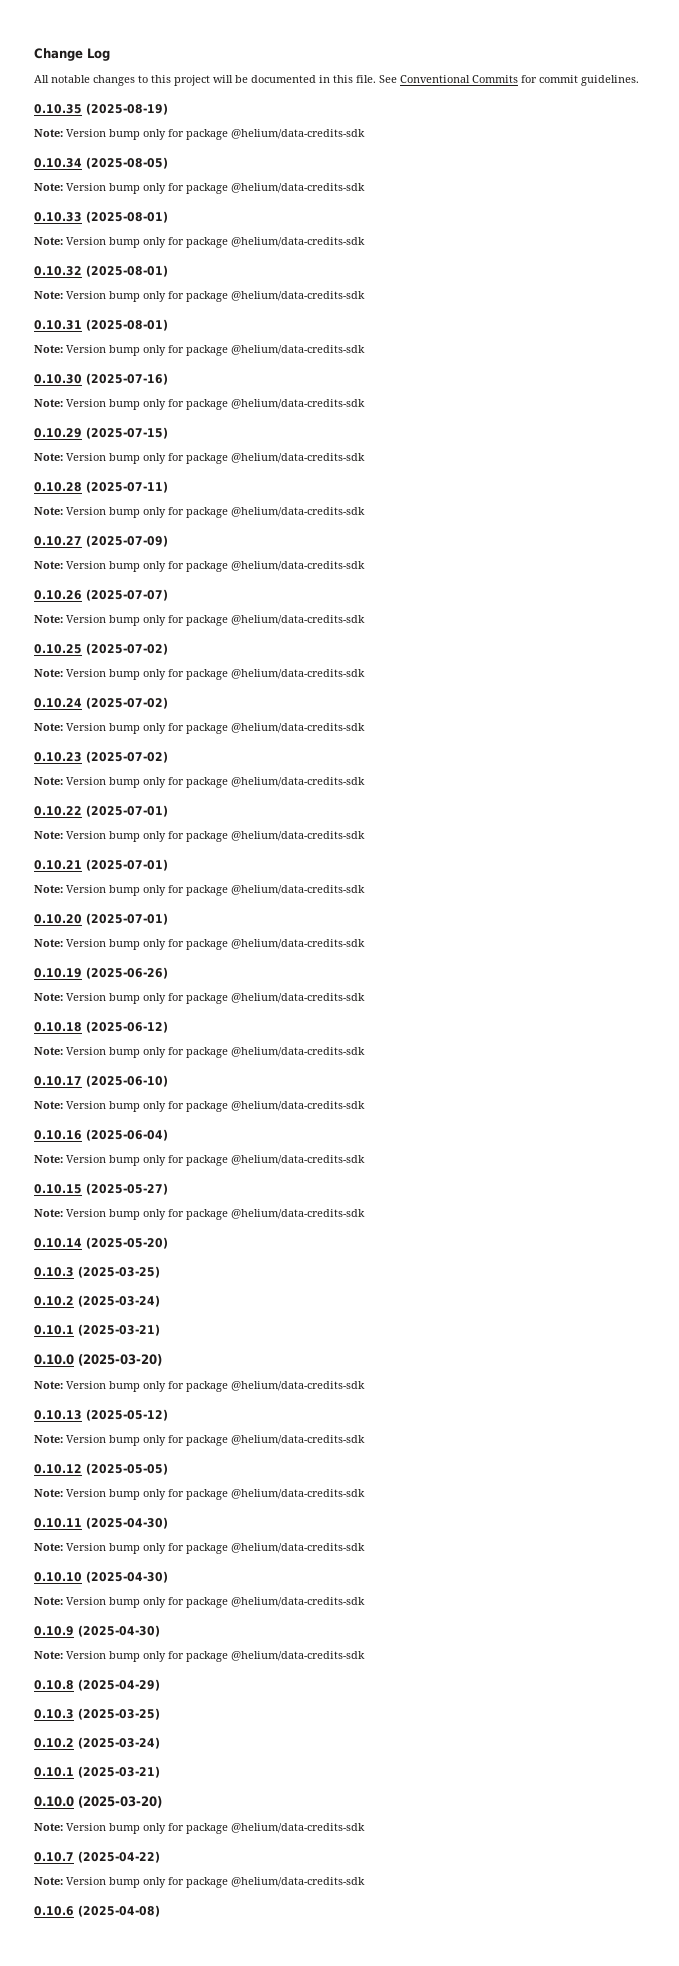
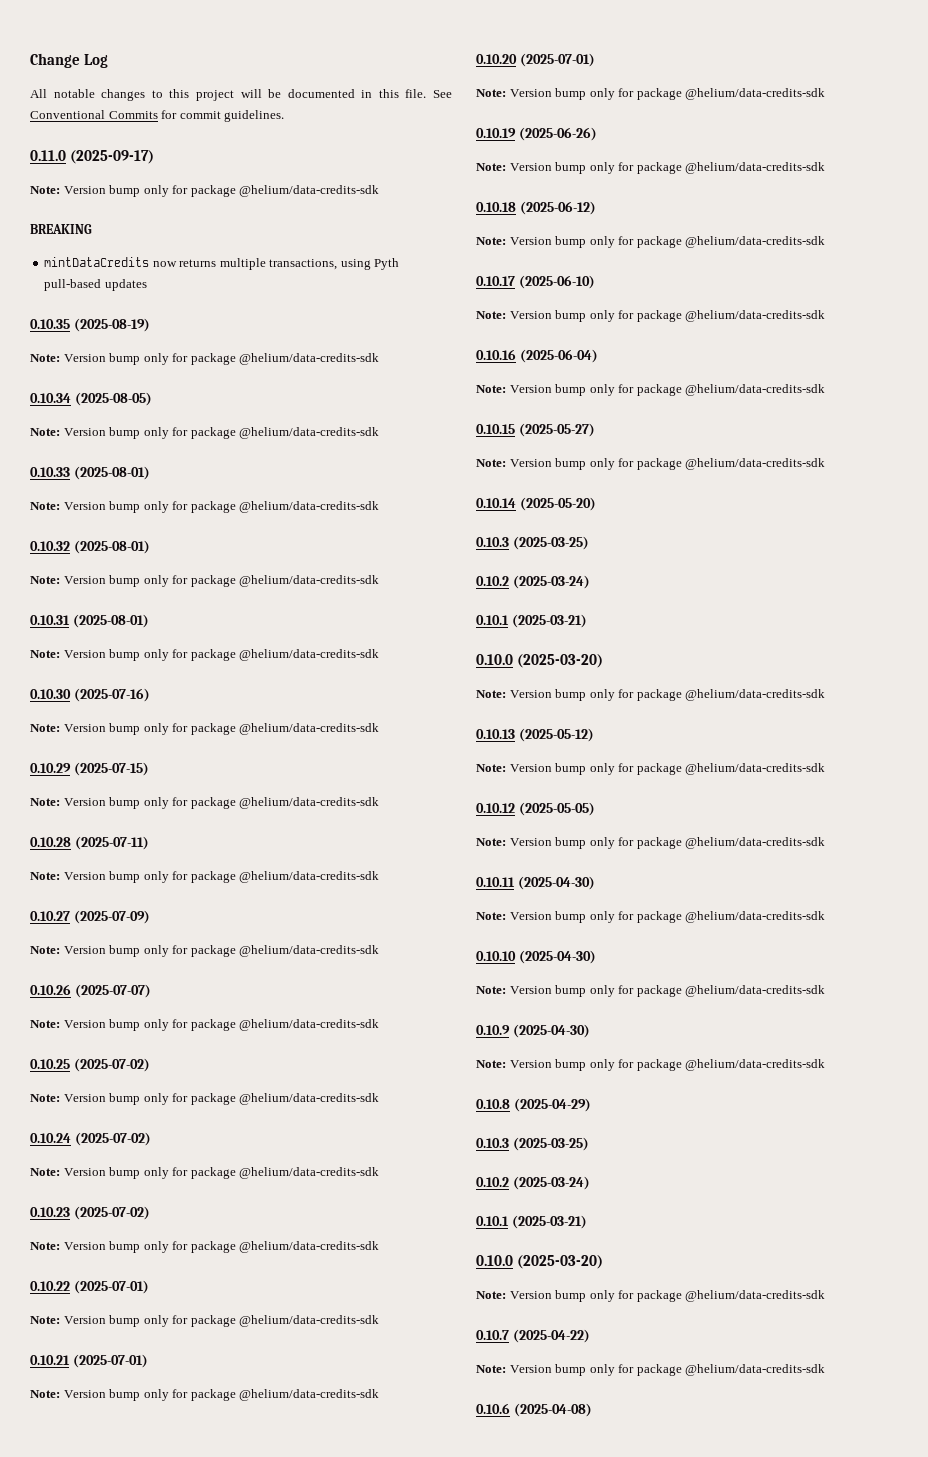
+ 0.11.0 (2025-09-17)
+ Note: Version bump only for package @helium/data-credits-sdk
+ BREAKING
+ mintDataCredits now returns multiple transactions, using Pyth pull-based updates

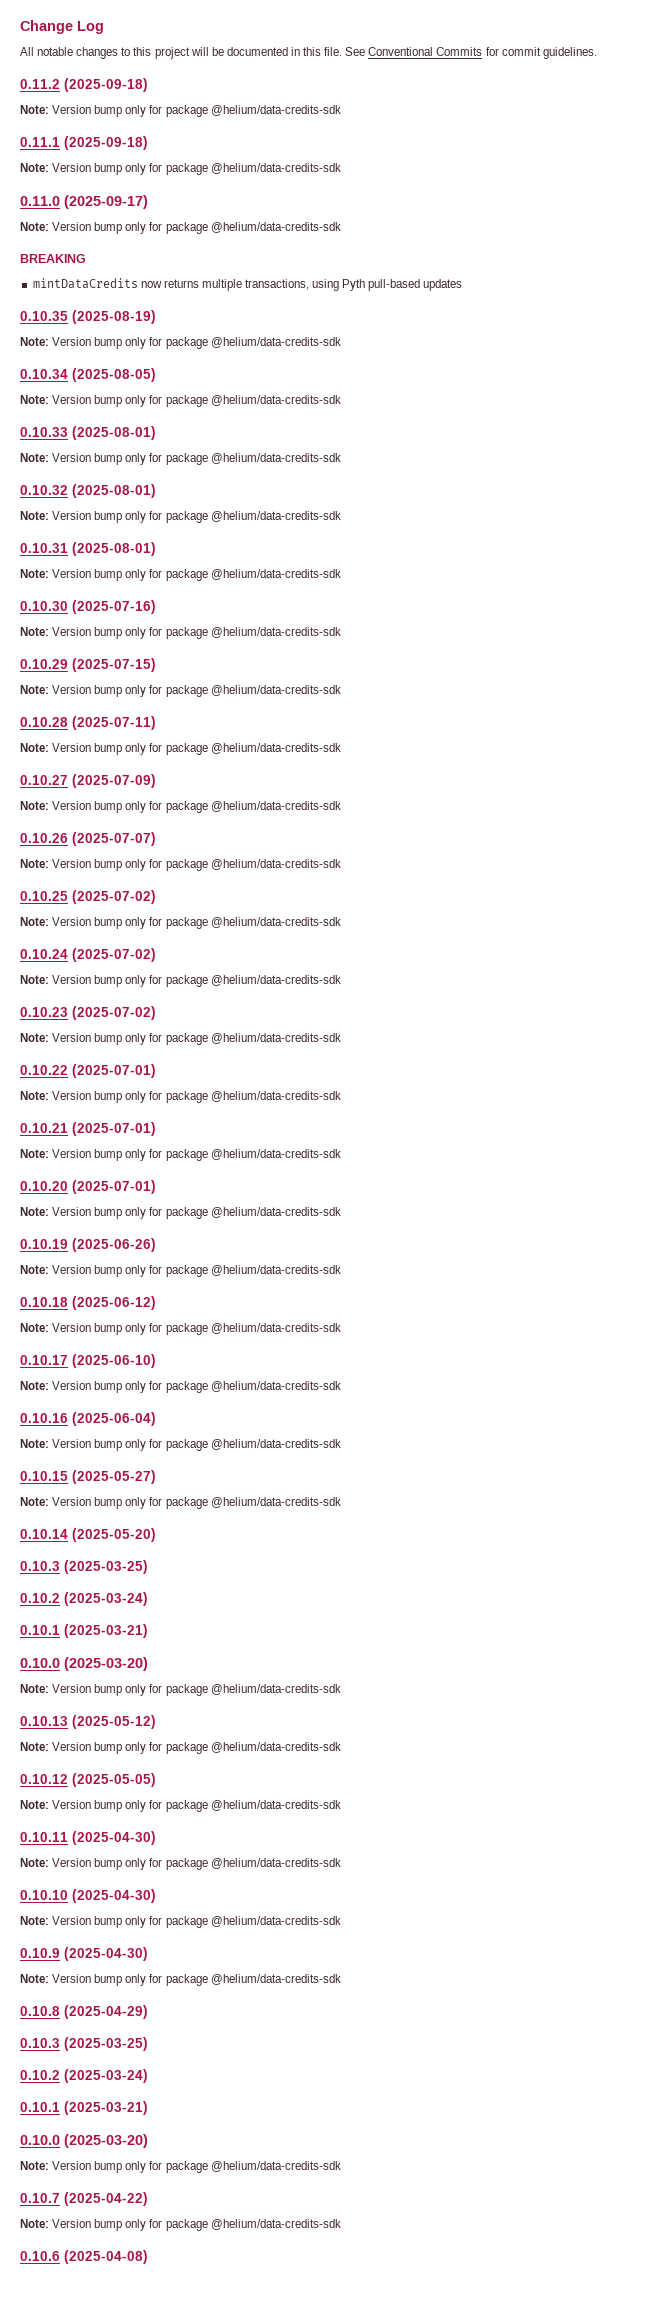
+ 0.11.2 (2025-09-18)
+ Note: Version bump only for package @helium/data-credits-sdk
+ 0.11.1 (2025-09-18)
+ Note: Version bump only for package @helium/data-credits-sdk

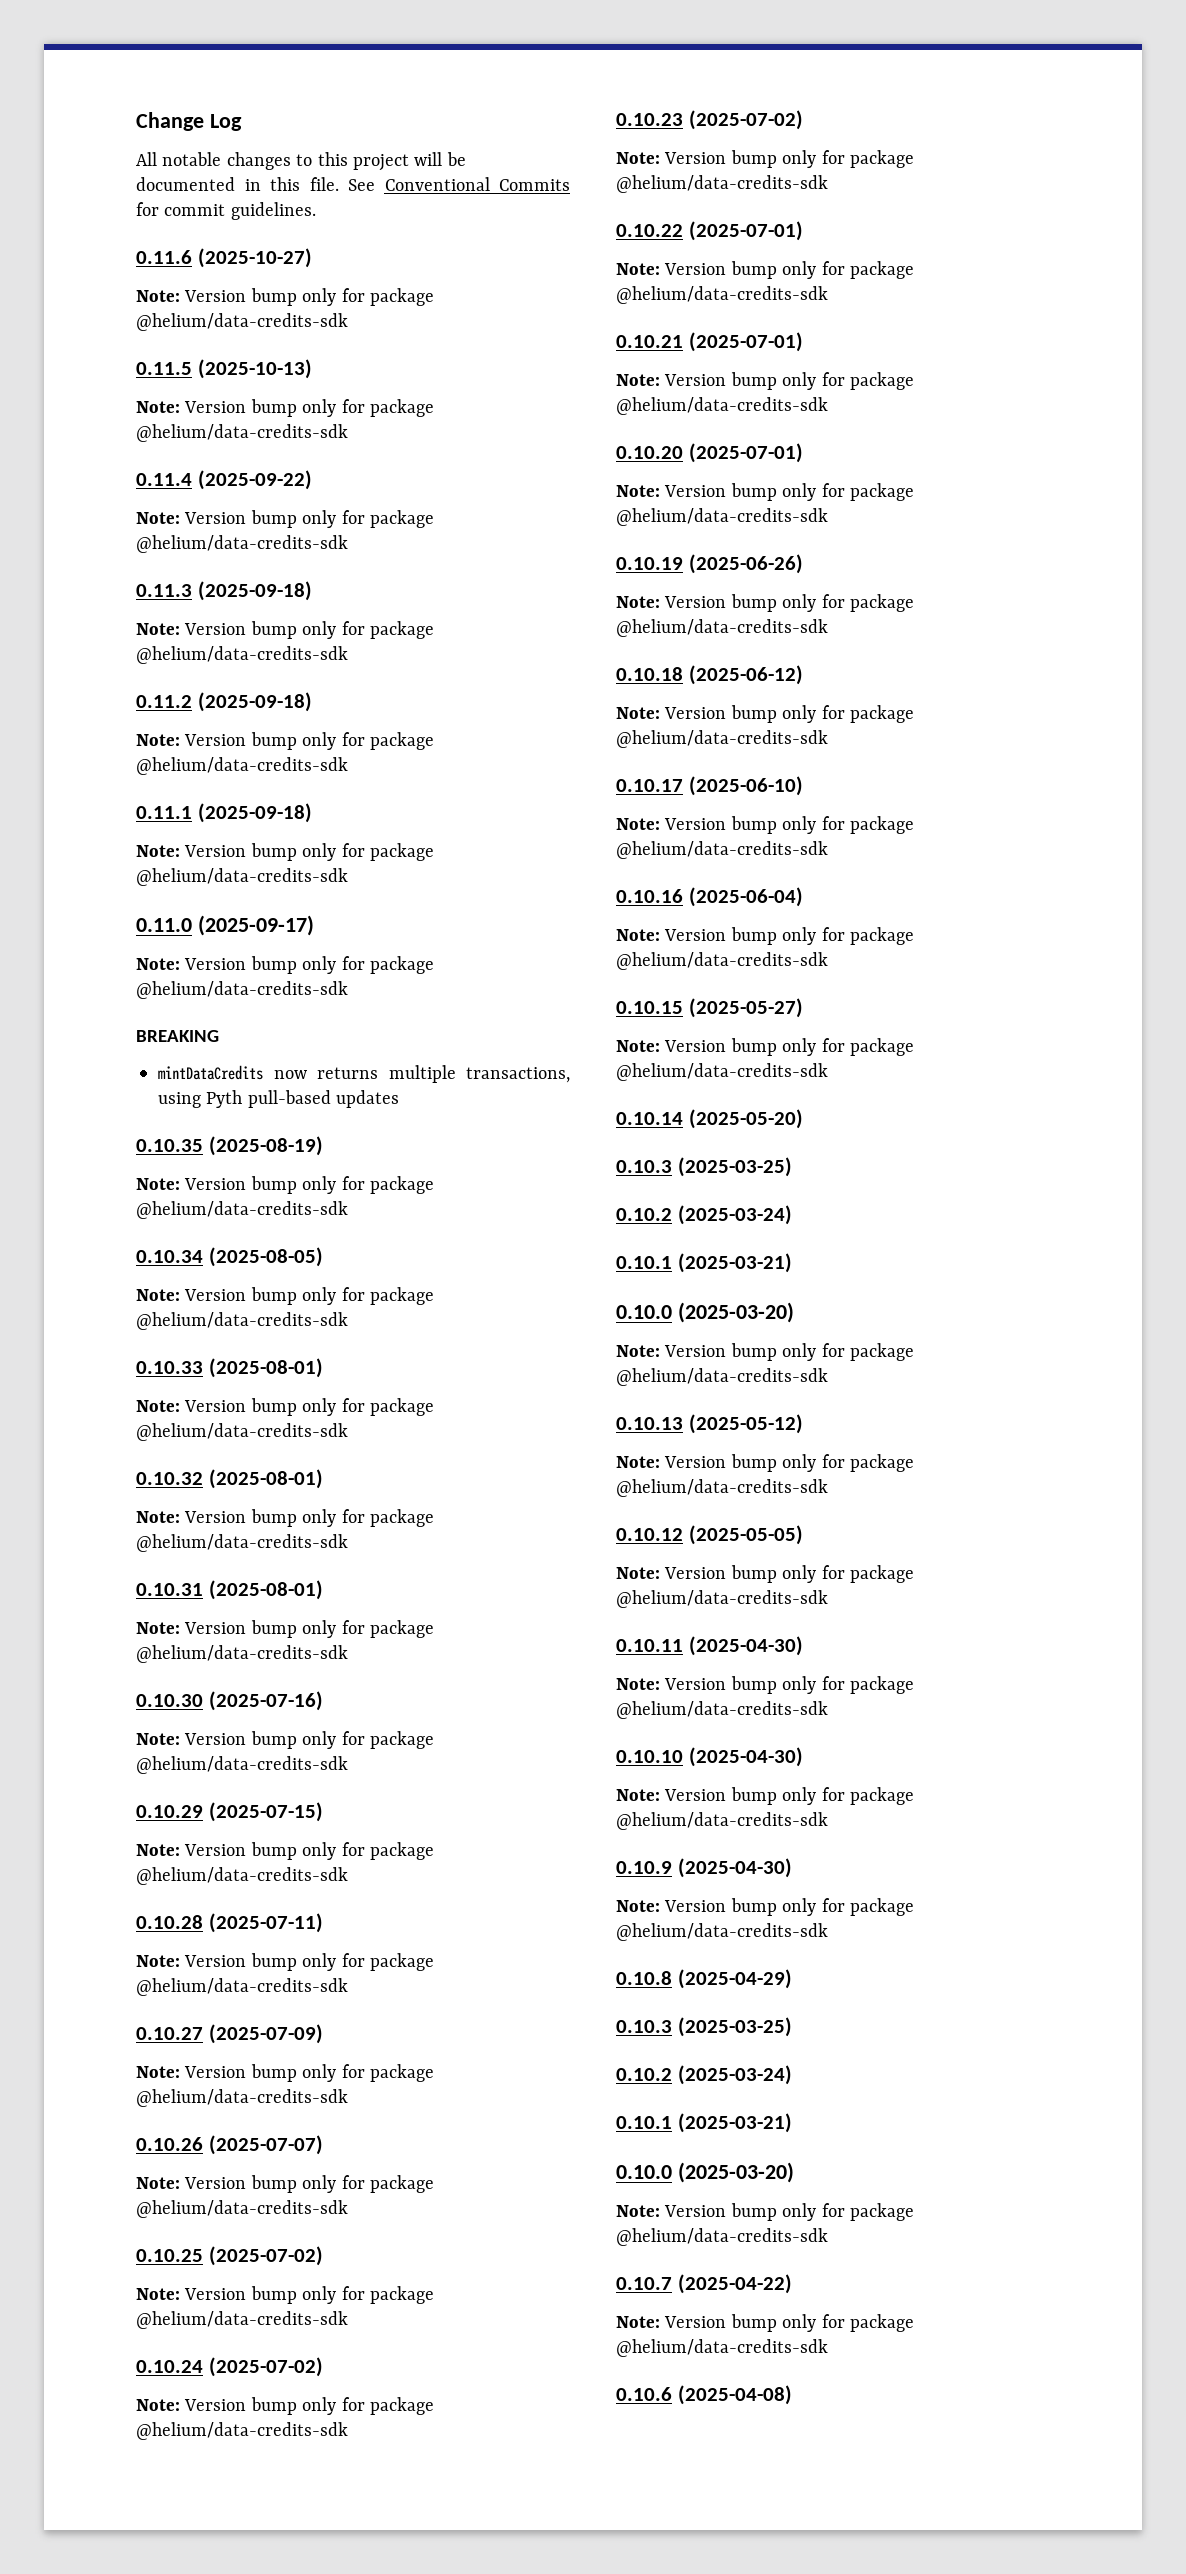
+ 0.11.6 (2025-10-27)
+ Note: Version bump only for package @helium/data-credits-sdk
+ 0.11.5 (2025-10-13)
+ Note: Version bump only for package @helium/data-credits-sdk
+ 0.11.4 (2025-09-22)
+ Note: Version bump only for package @helium/data-credits-sdk
+ 0.11.3 (2025-09-18)
+ Note: Version bump only for package @helium/data-credits-sdk

